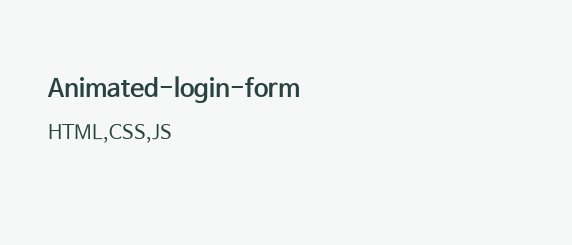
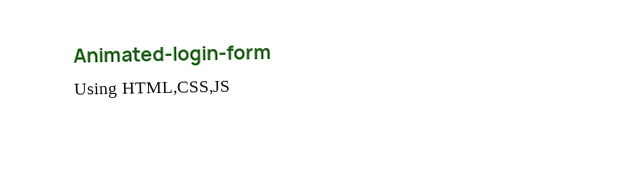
- HTML,CSS,JS
+ Using HTML,CSS,JS

